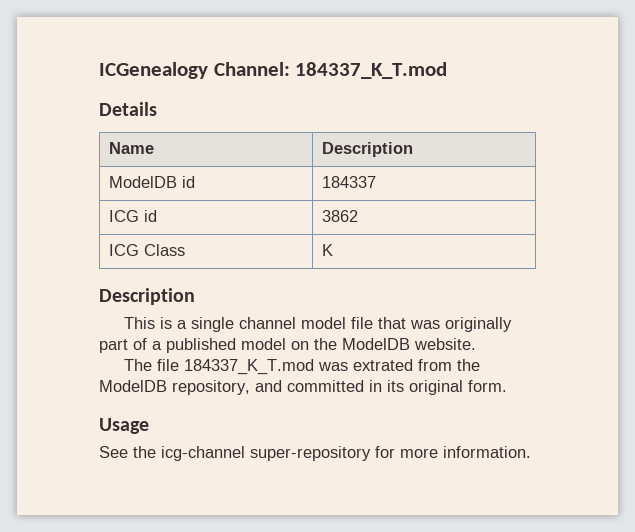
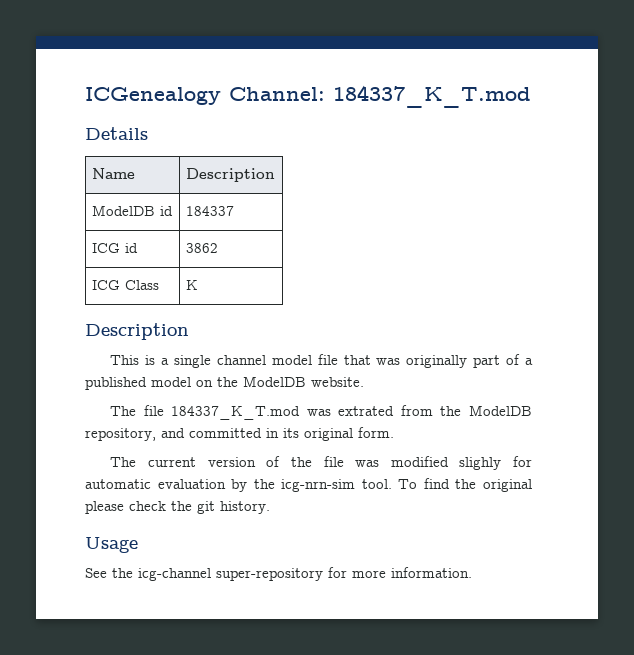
+ The current version of the file was modified slighly for automatic evaluation by the icg-nrn-sim tool. To find the original please check the git history.

